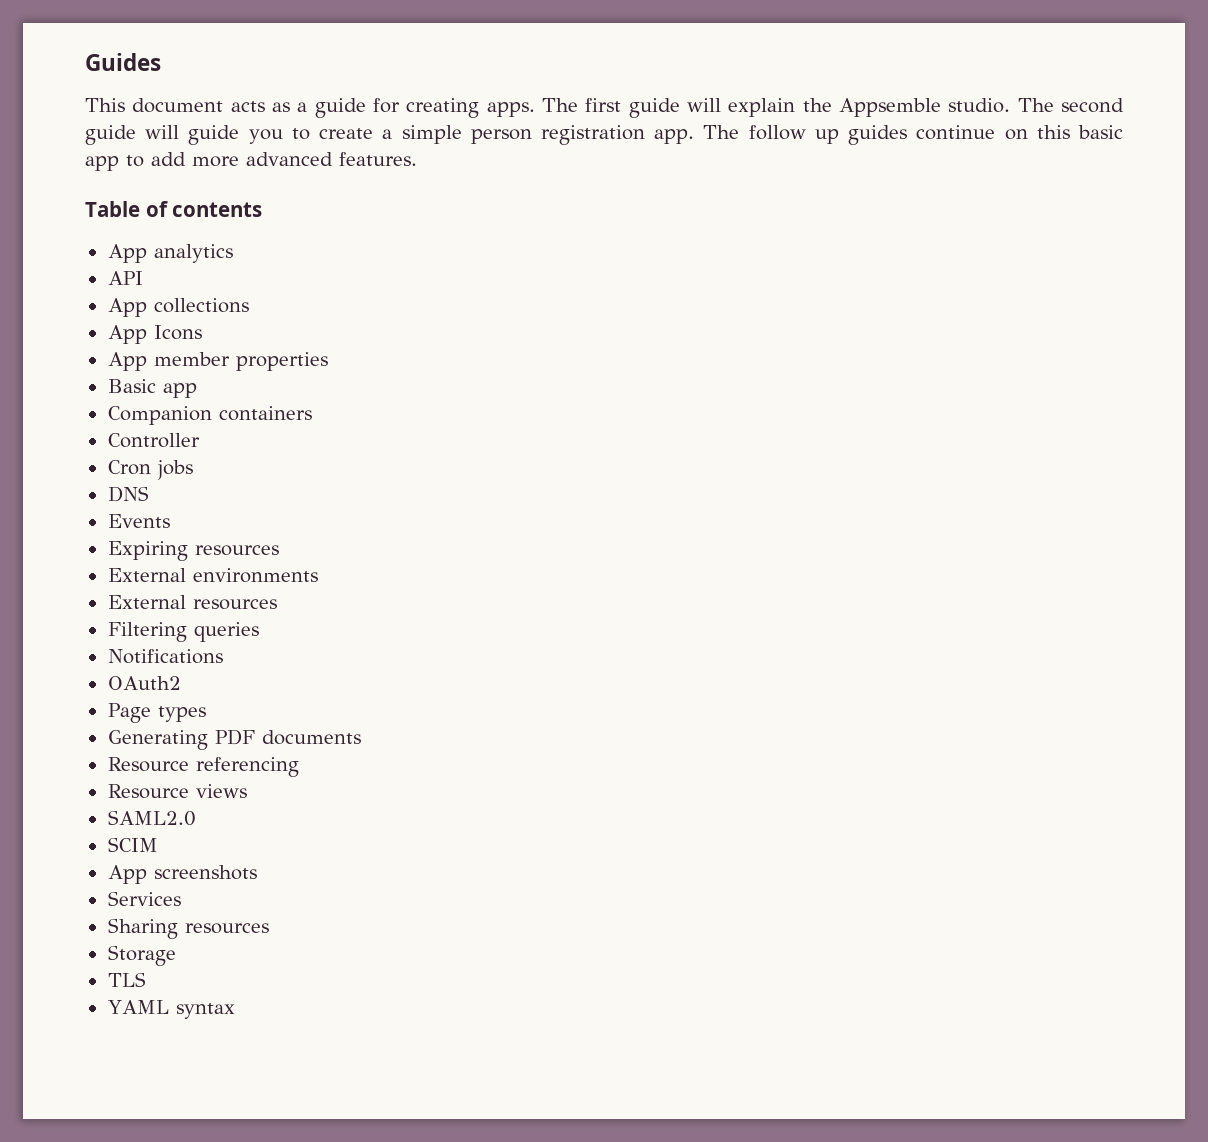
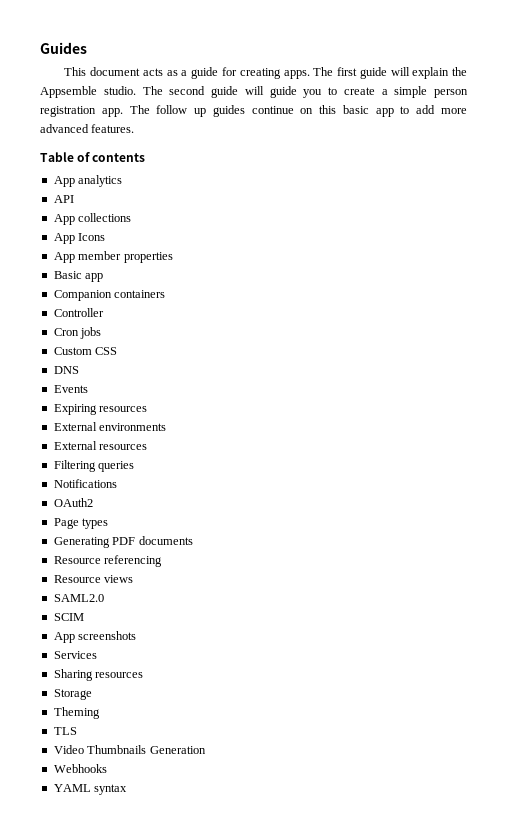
+ Custom CSS
+ Theming
+ Video Thumbnails Generation
+ Webhooks

